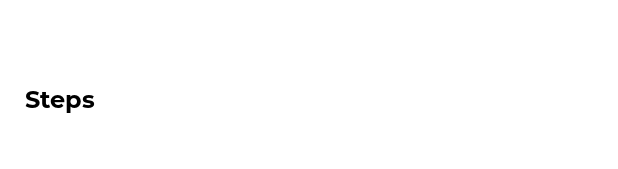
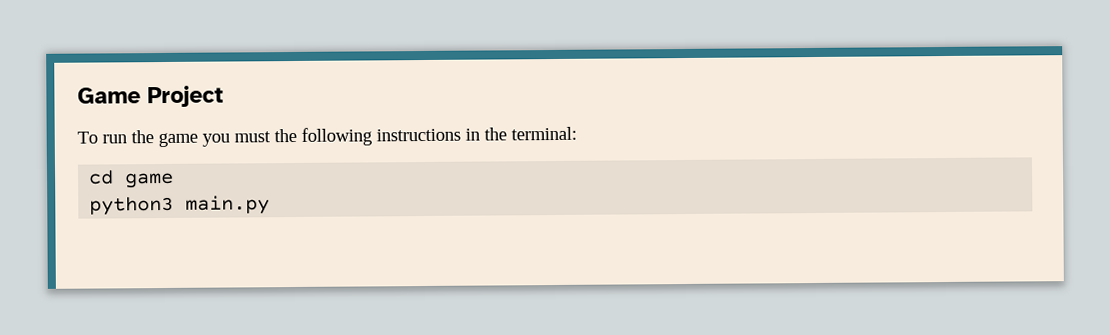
- Steps
+ Game Project
+ To run the game you must the following instructions in the terminal:
+ cd game
+ python3 main.py

